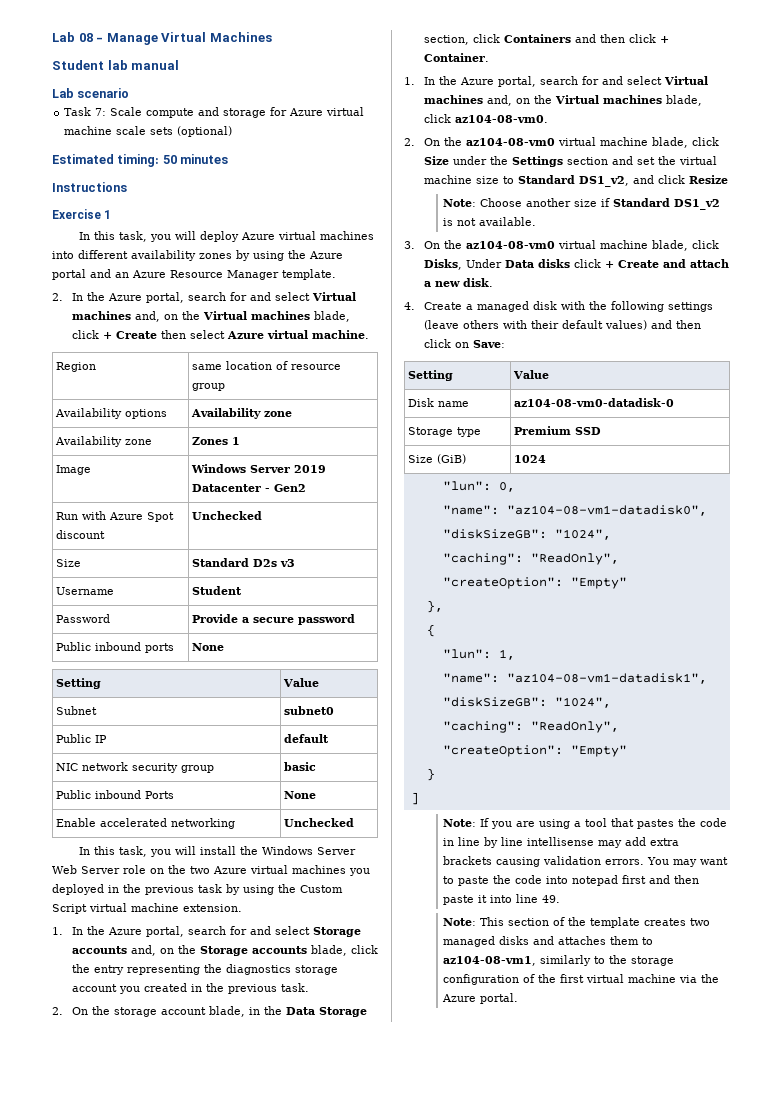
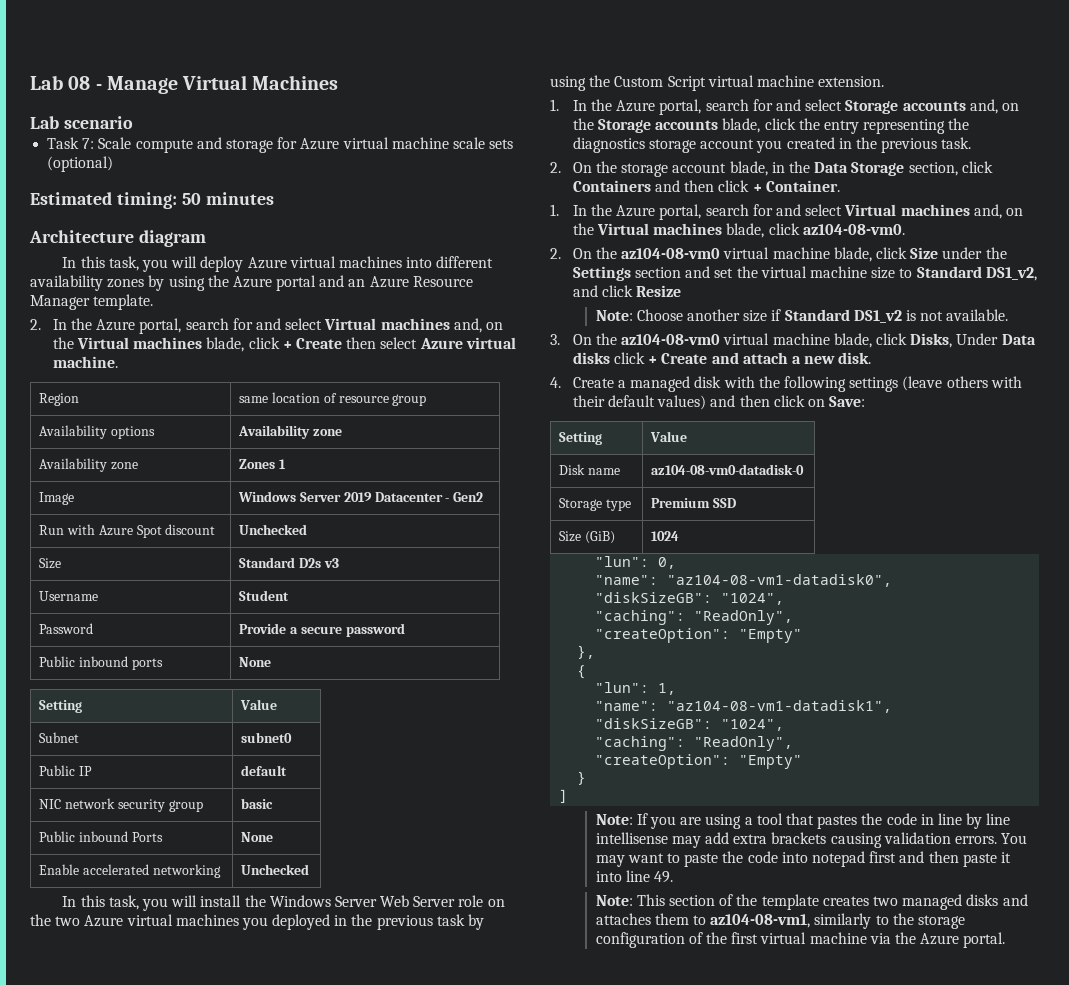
- Student lab manual
- Instructions
- Exercise 1
+ Architecture diagram

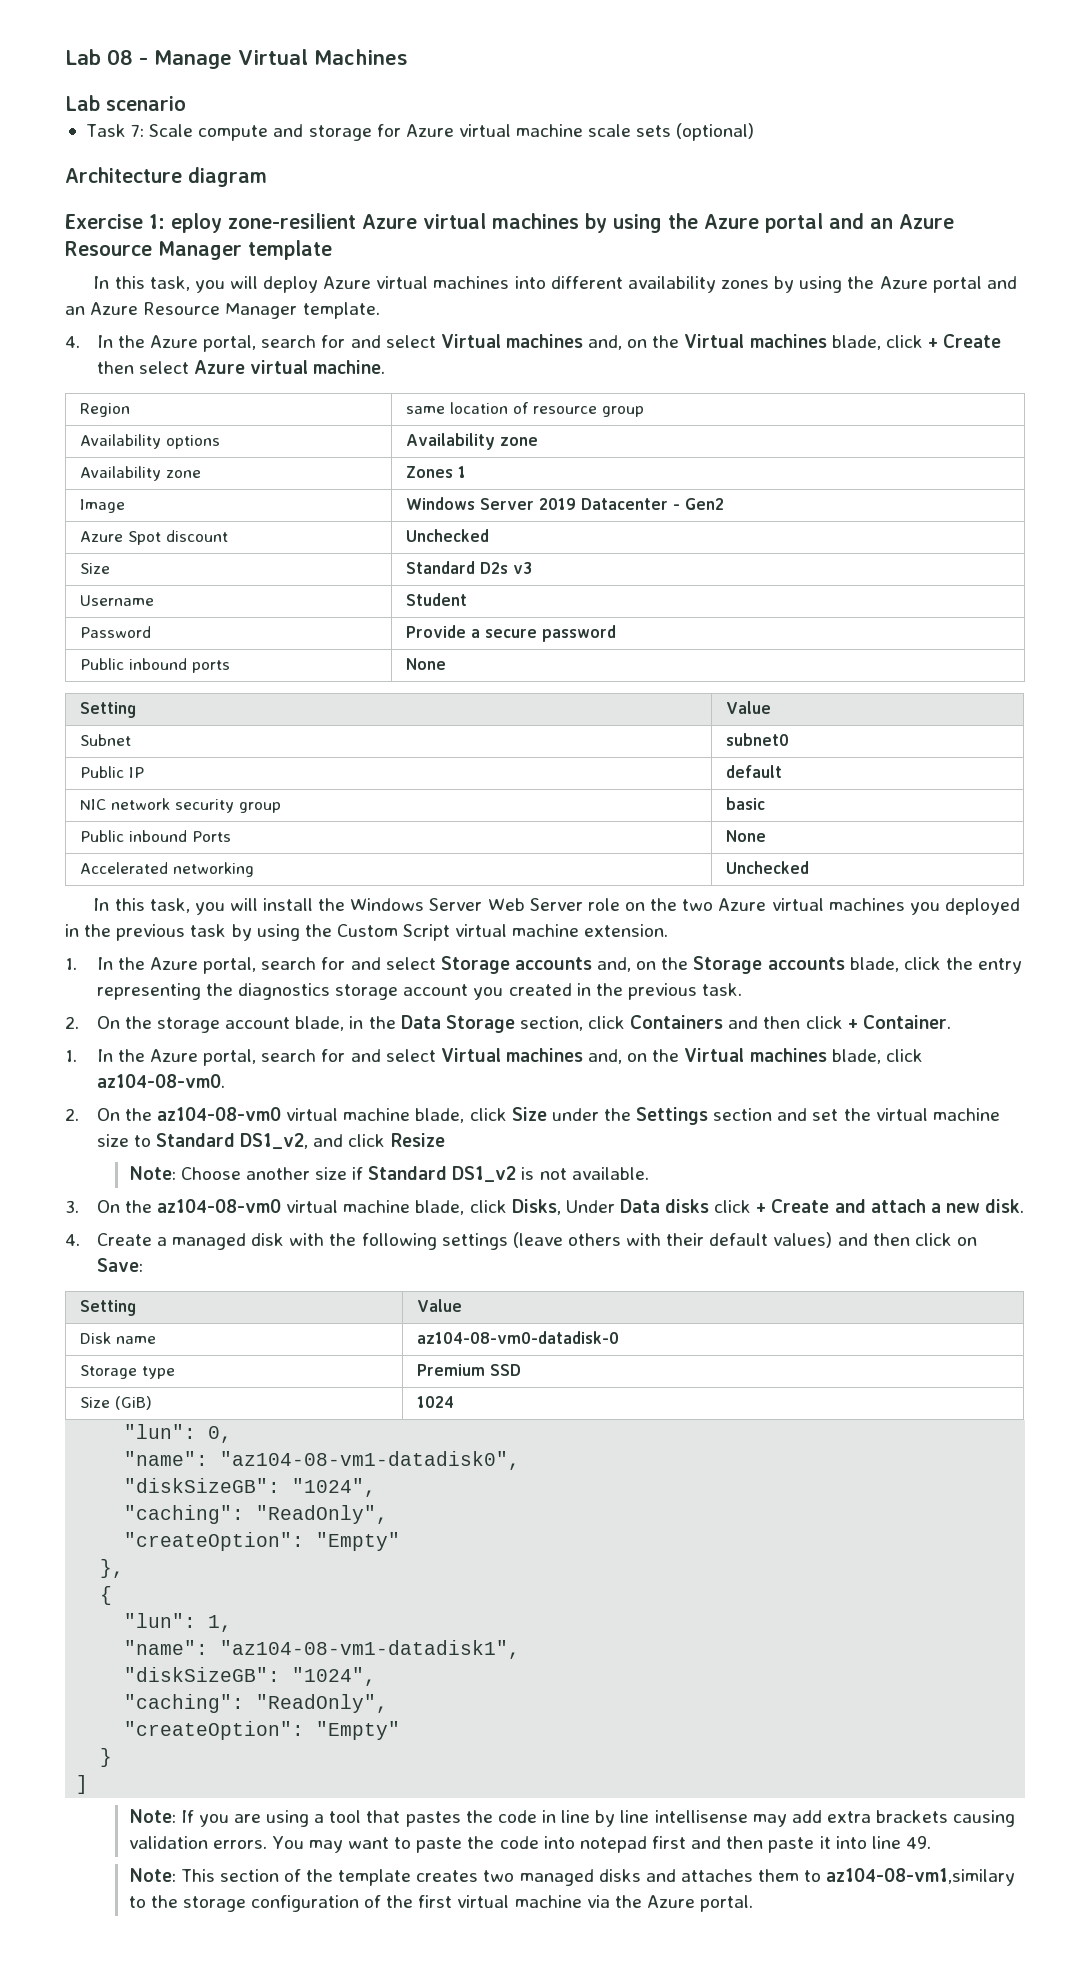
- Estimated timing: 50 minutes
  Architecture diagram
+ Exercise 1: eploy zone-resilient Azure virtual machines by using the Azure portal and an Azure Resource Manager template
- 2. In the Azure portal, search for and select Virtual machines and, on the Virtual machines blade, click + Create then select Azure virtual machine.
+ 4. In the Azure portal, search for and select Virtual machines and, on the Virtual machines blade, click + Create then select Azure virtual machine.
- Run with Azure Spot discount | Unchecked
+ Azure Spot discount | Unchecked
- Enable accelerated networking | Unchecked
+ Accelerated networking | Unchecked
- Note: This section of the template creates two managed disks and attaches them to az104-08-vm1, similarly to the storage configuration of the first virtual machine via the Azure portal.
+ Note: This section of the template creates two managed disks and attaches them to az104-08-vm1,similary to the storage configuration of the first virtual machine via the Azure portal.

